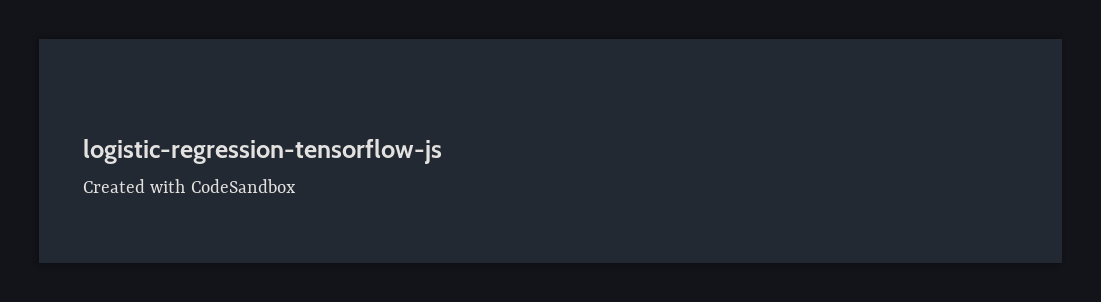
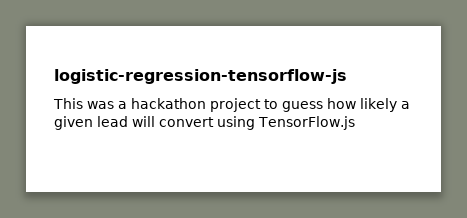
- Created with CodeSandbox
+ This was a hackathon project to guess how likely a given lead will convert using TensorFlow.js

